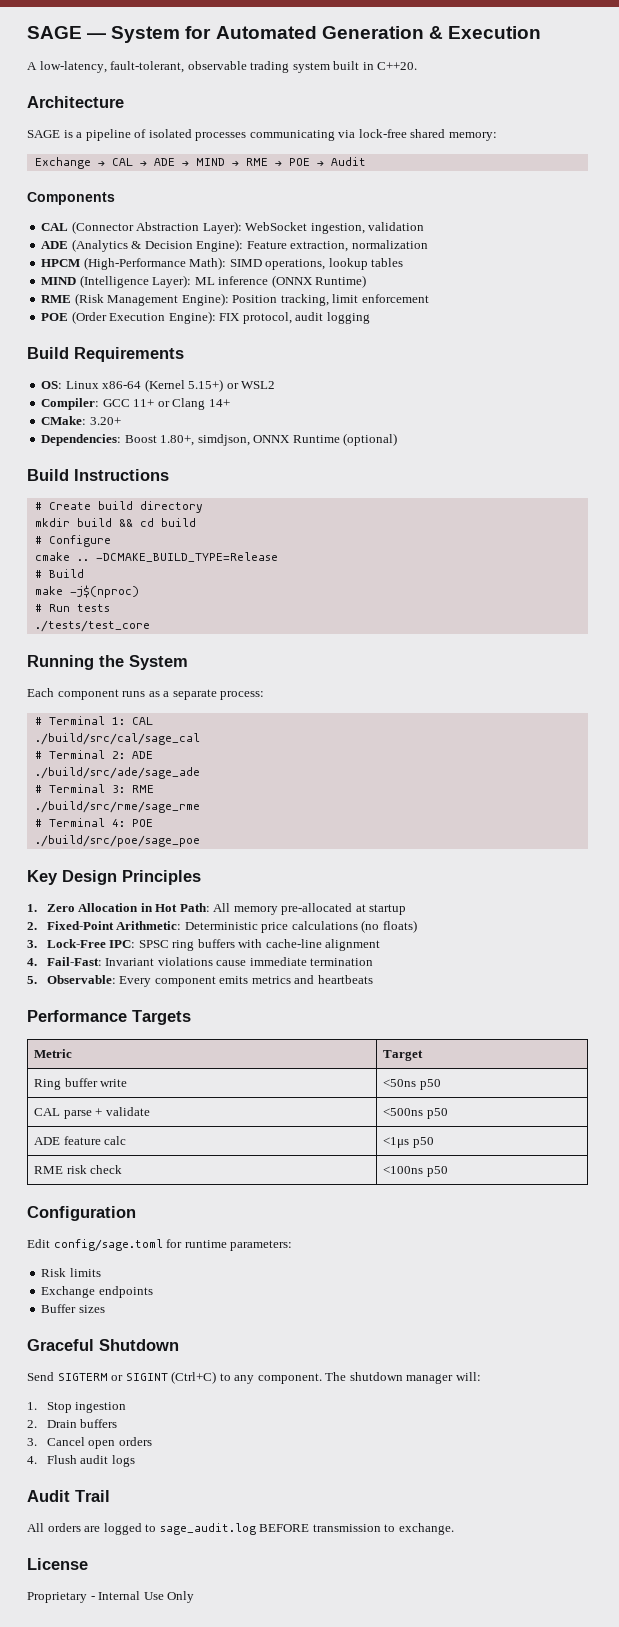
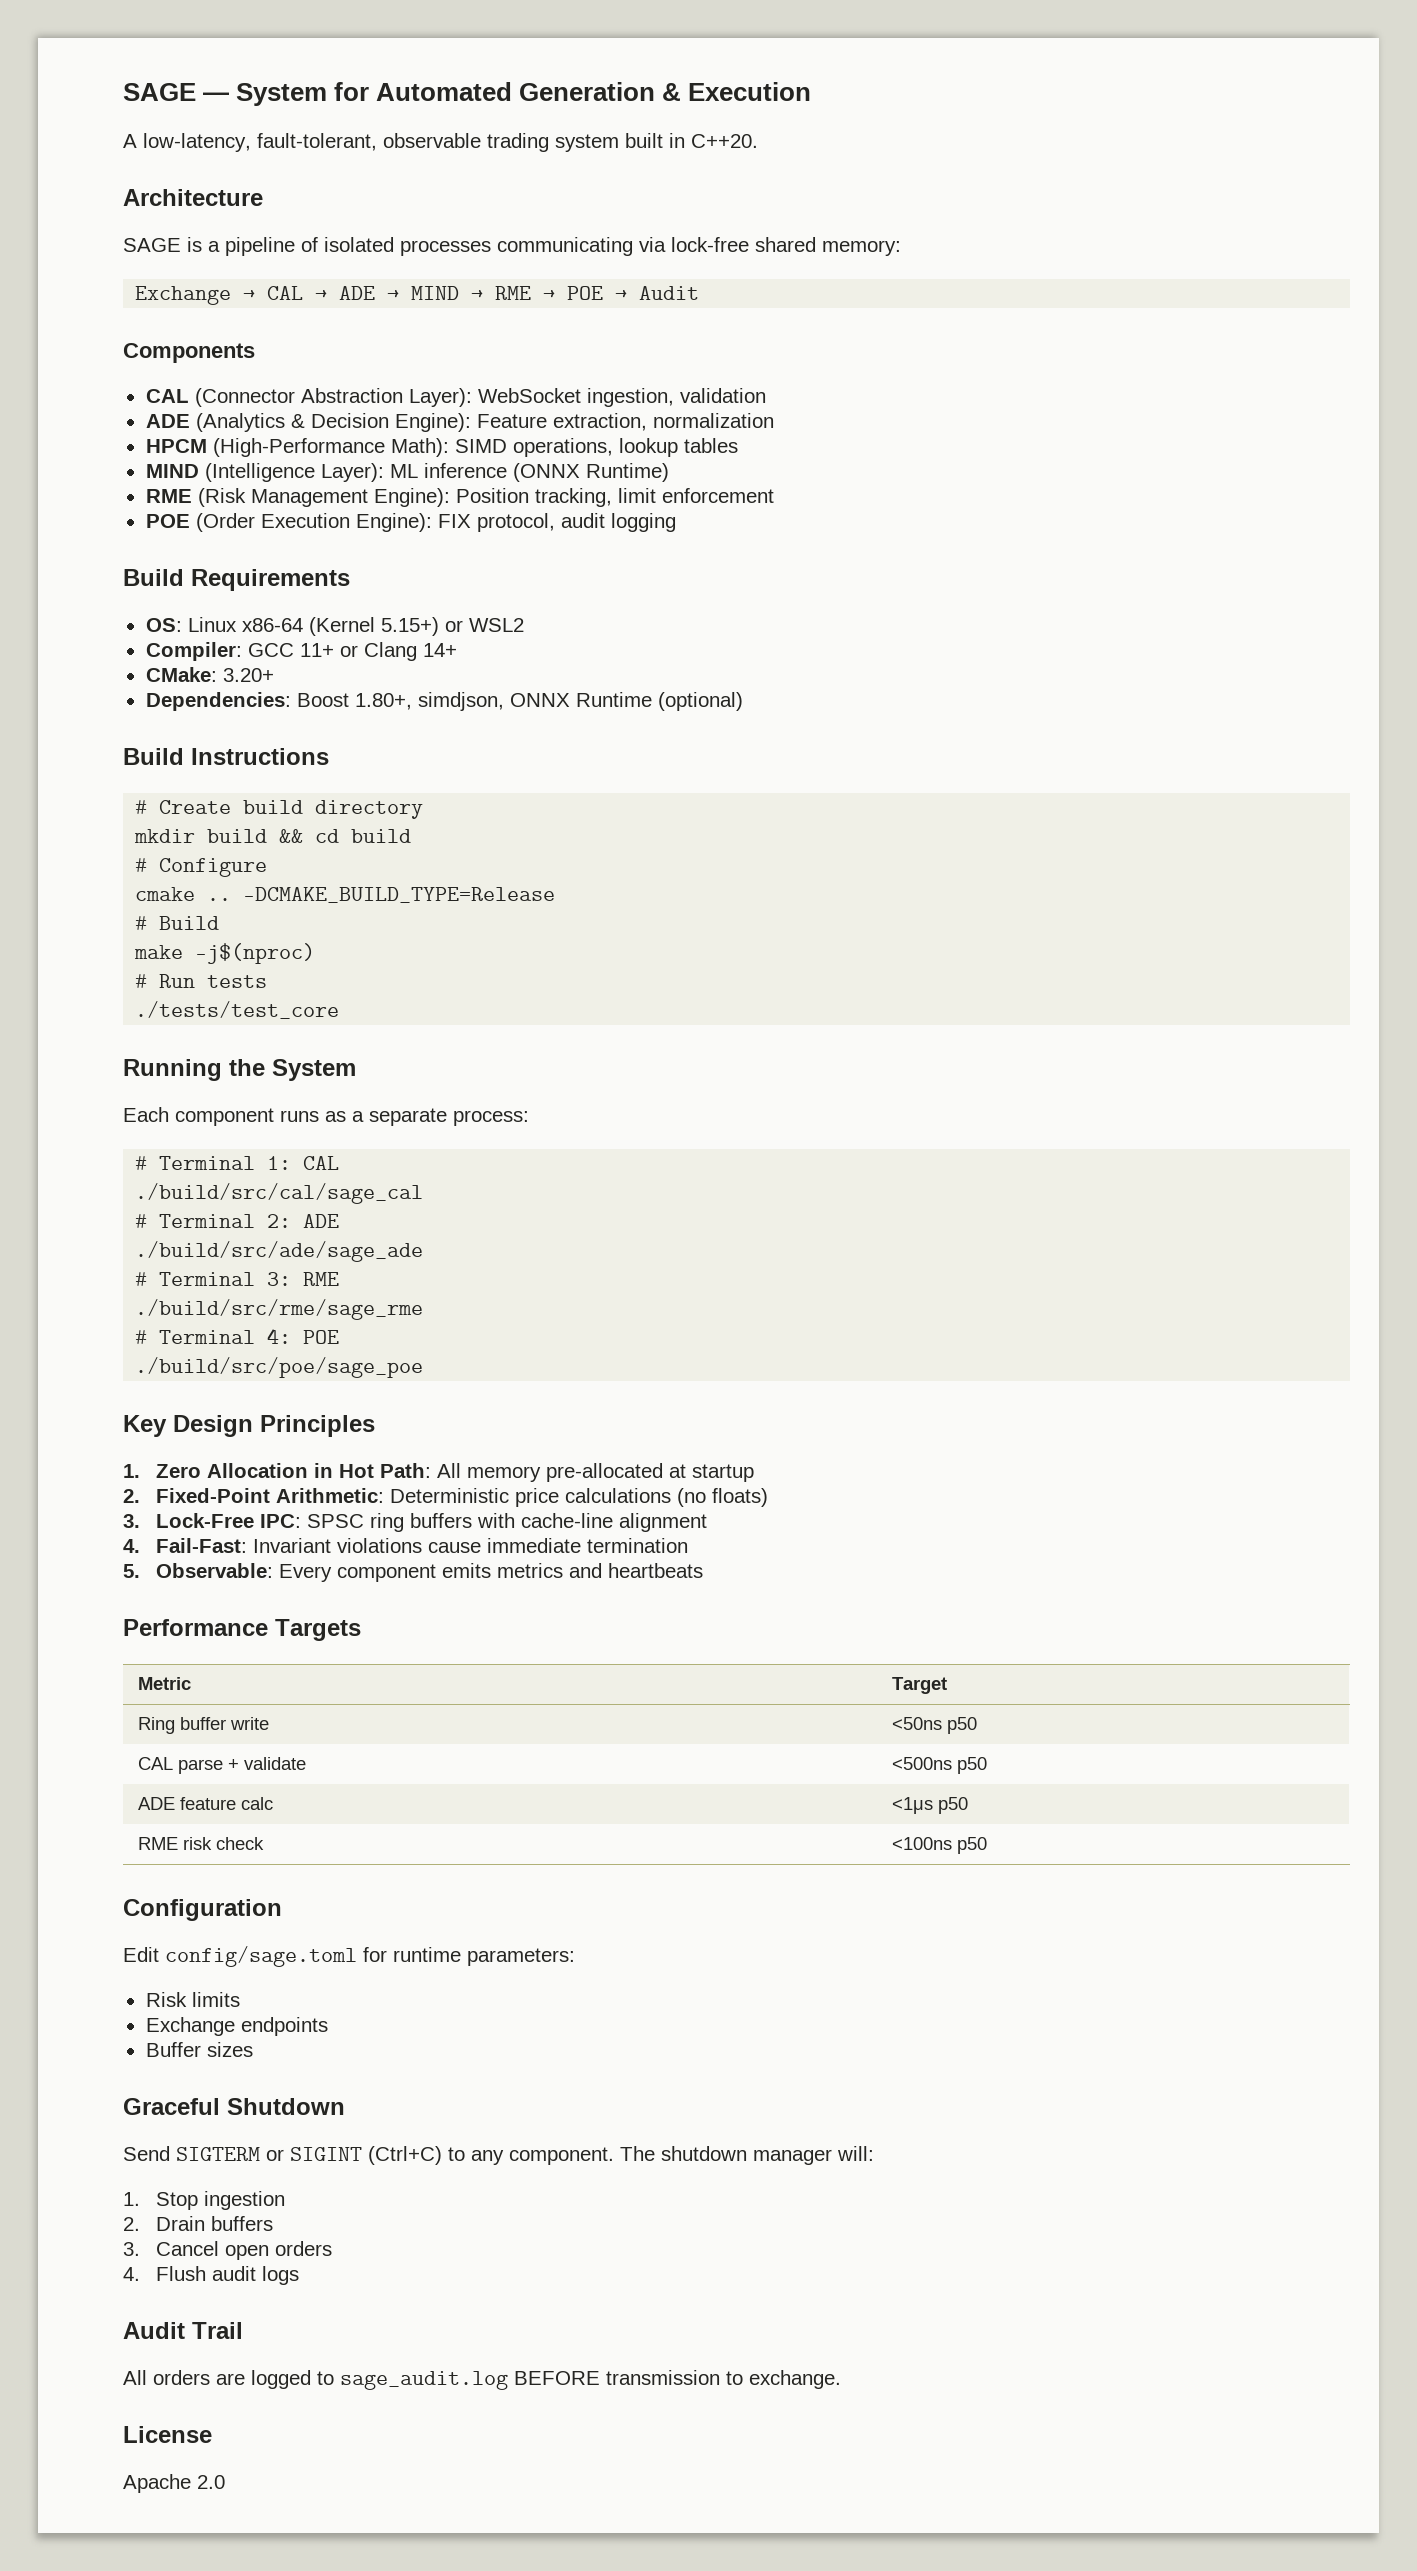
- Proprietary - Internal Use Only
+ Apache 2.0

